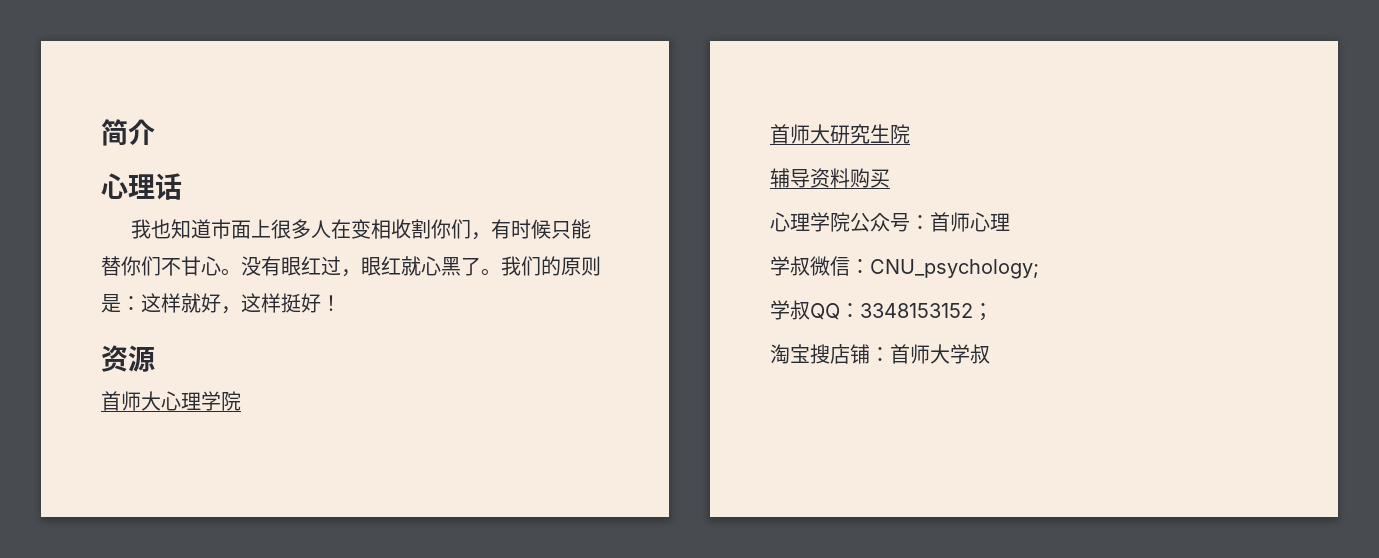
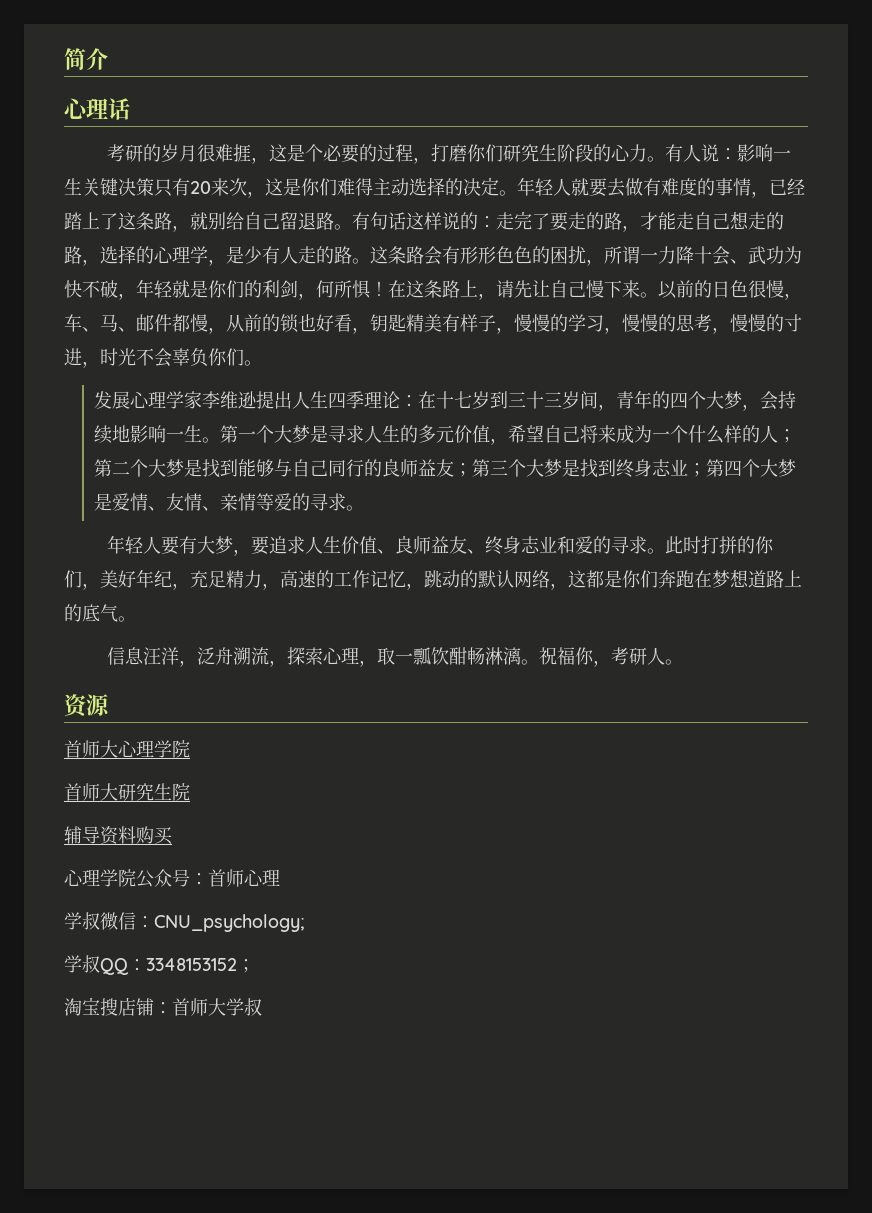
- 我也知道市面上很多人在变相收割你们，有时候只能替你们不甘心。没有眼红过，眼红就心黑了。我们的原则是：这样就好，这样挺好！
+ 考研的岁月很难捱，这是个必要的过程，打磨你们研究生阶段的心力。有人说：影响一生关键决策只有20来次，这是你们难得主动选择的决定。年轻人就要去做有难度的事情，已经踏上了这条路，就别给自己留退路。有句话这样说的：走完了要走的路，才能走自己想走的路，选择的心理学，是少有人走的路。这条路会有形形色色的困扰，所谓一力降十会、武功为快不破，年轻就是你们的利剑，何所惧！在这条路上，请先让自己慢下来。以前的日色很慢，车、马、邮件都慢，从前的锁也好看，钥匙精美有样子，慢慢的学习，慢慢的思考，慢慢的寸进，时光不会辜负你们。
+ 发展心理学家李维逊提出人生四季理论：在十七岁到三十三岁间，青年的四个大梦，会持续地影响一生。第一个大梦是寻求人生的多元价值，希望自己将来成为一个什么样的人；第二个大梦是找到能够与自己同行的良师益友；第三个大梦是找到终身志业；第四个大梦是爱情、友情、亲情等爱的寻求。
+ 年轻人要有大梦，要追求人生价值、良师益友、终身志业和爱的寻求。此时打拼的你们，美好年纪，充足精力，高速的工作记忆，跳动的默认网络，这都是你们奔跑在梦想道路上的底气。
+ 信息汪洋，泛舟溯流，探索心理，取一瓢饮酣畅淋漓。祝福你，考研人。

